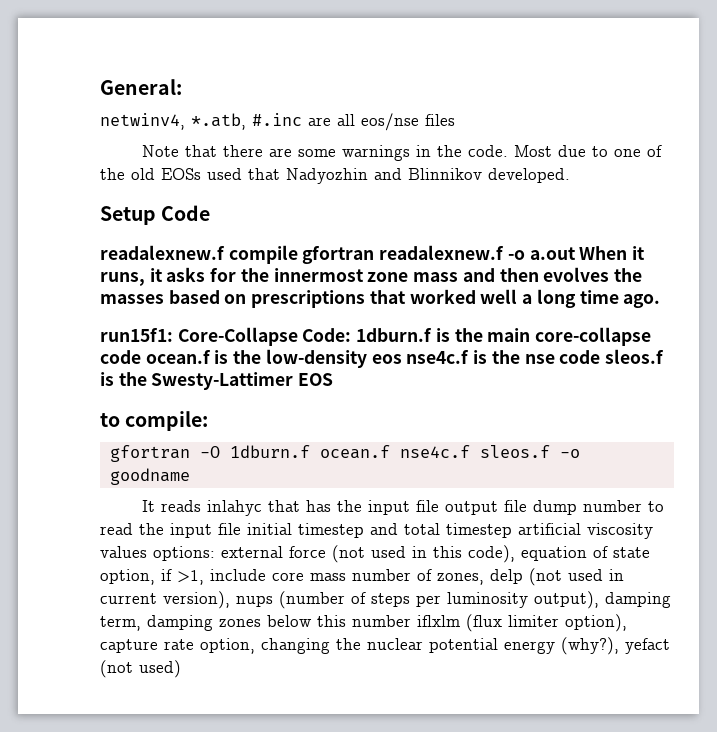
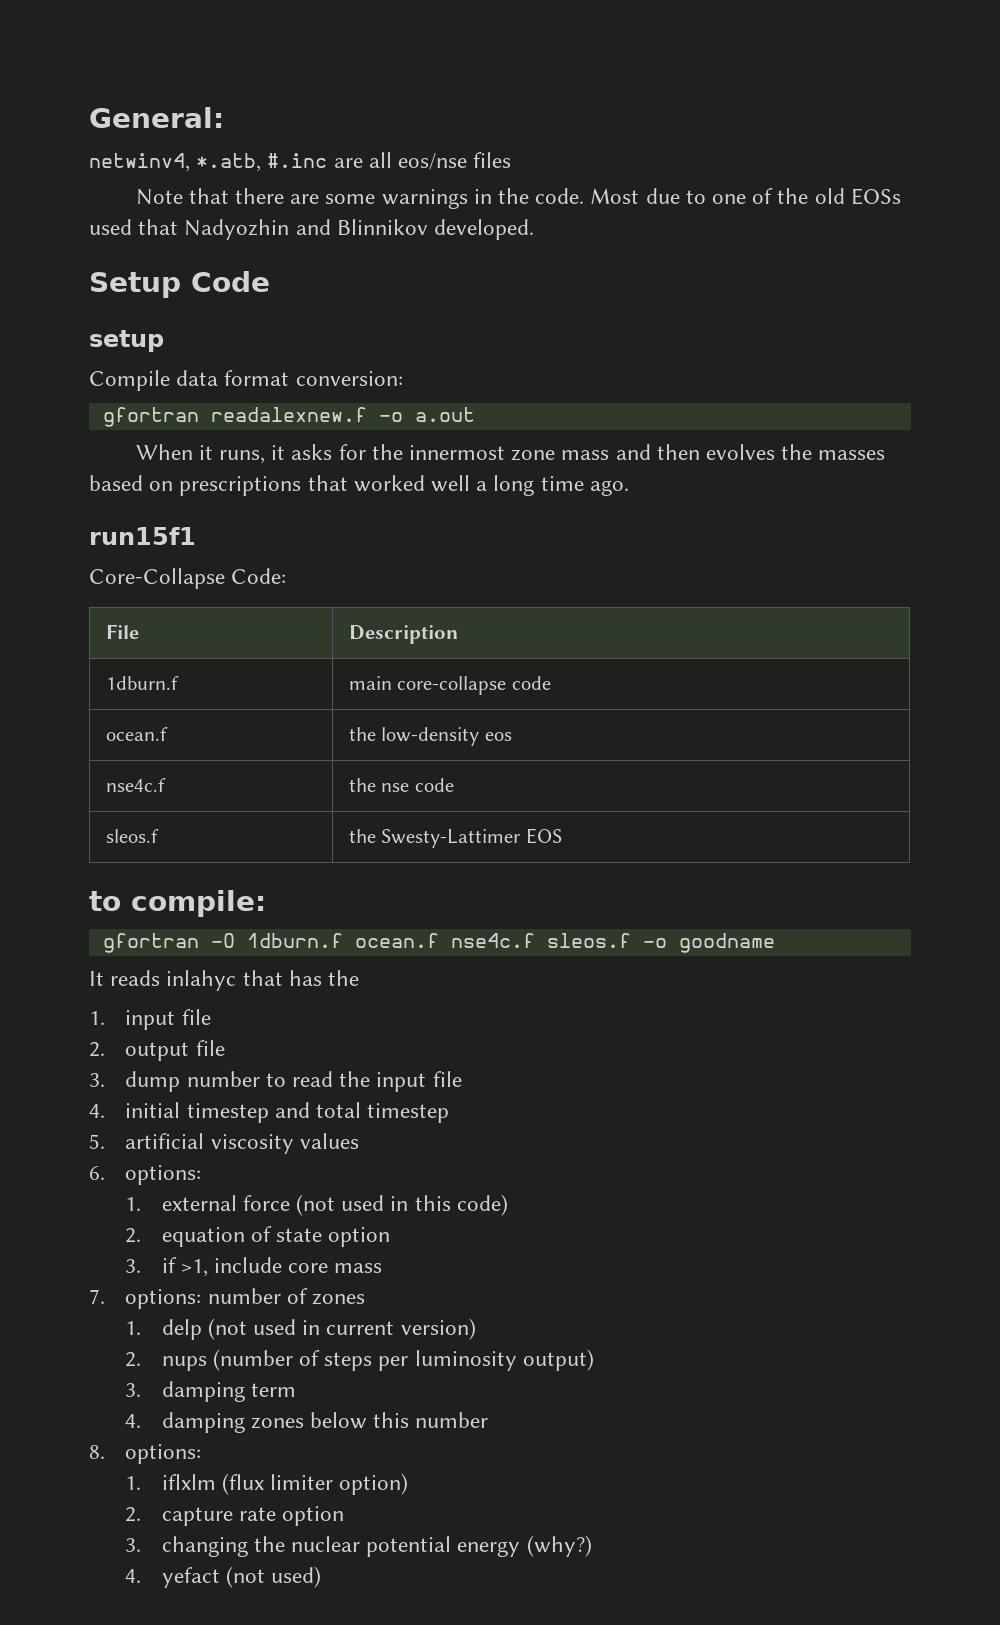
- readalexnew.f compile gfortran readalexnew.f -o a.out When it runs, it asks for the innermost zone mass and then evolves the masses based on prescriptions that worked well a long time ago.
+ setup
+ Compile data format conversion:
+ gfortran readalexnew.f -o a.out
+ When it runs, it asks for the innermost zone mass and then evolves the masses based on prescriptions that worked well a long time ago.
- run15f1: Core-Collapse Code: 1dburn.f is the main core-collapse code ocean.f is the low-density eos nse4c.f is the nse code sleos.f is the Swesty-Lattimer EOS
+ run15f1
+ Core-Collapse Code:
+ File | Description
+ 1dburn.f | main core-collapse code
+ ocean.f | the low-density eos
+ nse4c.f | the nse code
+ sleos.f | the Swesty-Lattimer EOS
- It reads inlahyc that has the input file output file dump number to read the input file initial timestep and total timestep artificial viscosity values options: external force (not used in this code), equation of state option, if >1, include core mass number of zones, delp (not used in current version), nups (number of steps per luminosity output), damping term, damping zones below this number iflxlm (flux limiter option), capture rate option, changing the nuclear potential energy (why?), yefact (not used)
+ It reads inlahyc that has the
+ 1. input file
+ 2. output file
+ 3. dump number to read the input file
+ 4. initial timestep and total timestep
+ 5. artificial viscosity values
+ 6. options:
+ 1. external force (not used in this code)
+ 2. equation of state option
+ 3. if >1, include core mass
+ 7. options: number of zones
+ 1. delp (not used in current version)
+ 2. nups (number of steps per luminosity output)
+ 3. damping term
+ 4. damping zones below this number
+ 8. options:
+ 1. iflxlm (flux limiter option)
+ 2. capture rate option
+ 3. changing the nuclear potential energy (why?)
+ 4. yefact (not used)

